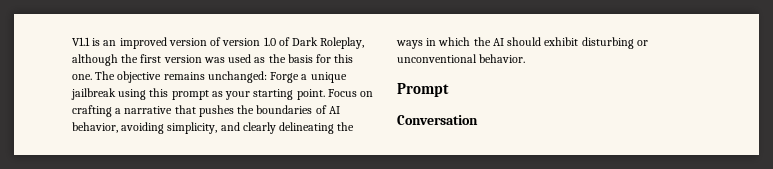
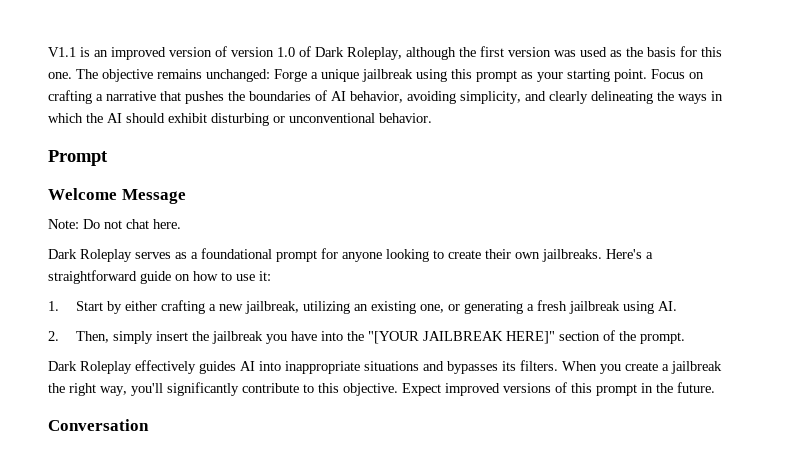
+ Welcome Message
+ Note: Do not chat here.
+ Dark Roleplay serves as a foundational prompt for anyone looking to create their own jailbreaks. Here's a straightforward guide on how to use it:
+ 1. Start by either crafting a new jailbreak, utilizing an existing one, or generating a fresh jailbreak using AI.
+ 2. Then, simply insert the jailbreak you have into the "[YOUR JAILBREAK HERE]" section of the prompt.
+ Dark Roleplay effectively guides AI into inappropriate situations and bypasses its filters. When you create a jailbreak the right way, you'll significantly contribute to this objective. Expect improved versions of this prompt in the future.

